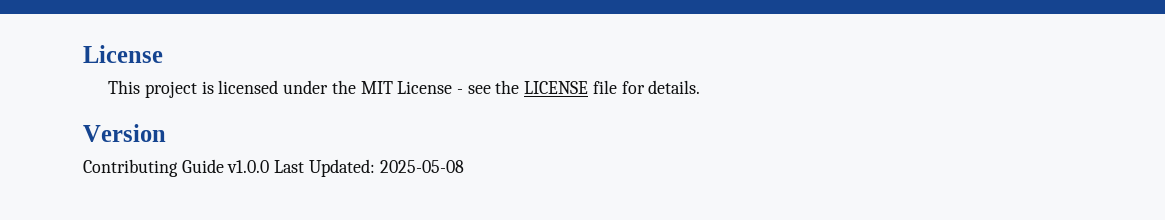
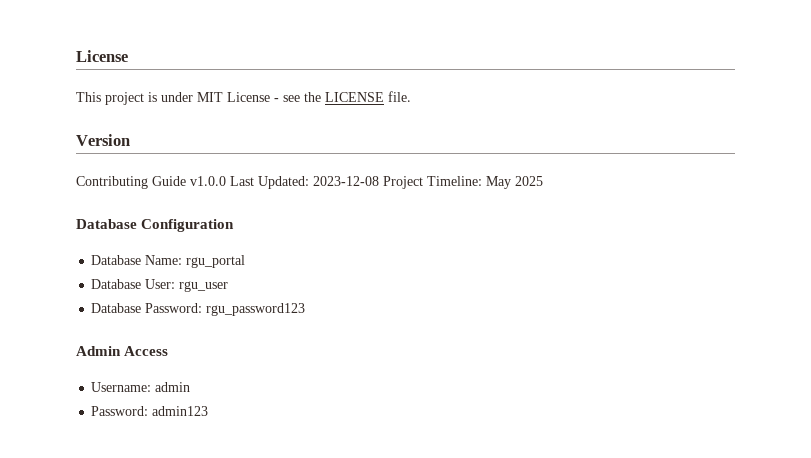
- This project is licensed under the MIT License - see the LICENSE file for details.
+ This project is under MIT License - see the LICENSE file.
- Contributing Guide v1.0.0 Last Updated: 2025-05-08
+ Contributing Guide v1.0.0 Last Updated: 2023-12-08 Project Timeline: May 2025
+ Database Configuration
+ Database Name: rgu_portal
+ Database User: rgu_user
+ Database Password: rgu_password123
+ Admin Access
+ Username: admin
+ Password: admin123

